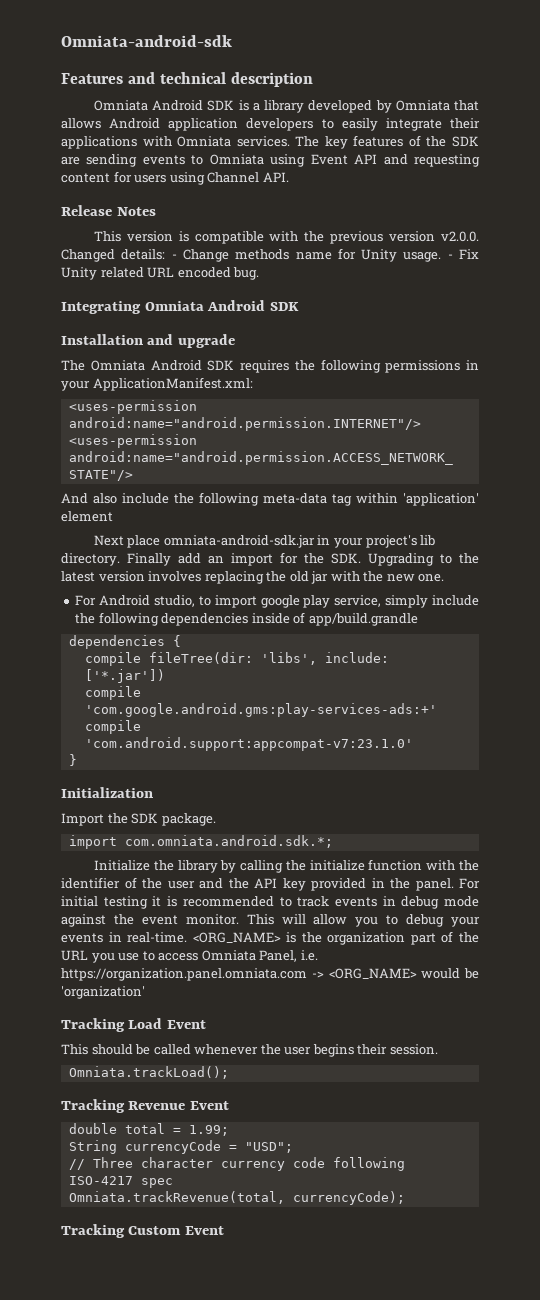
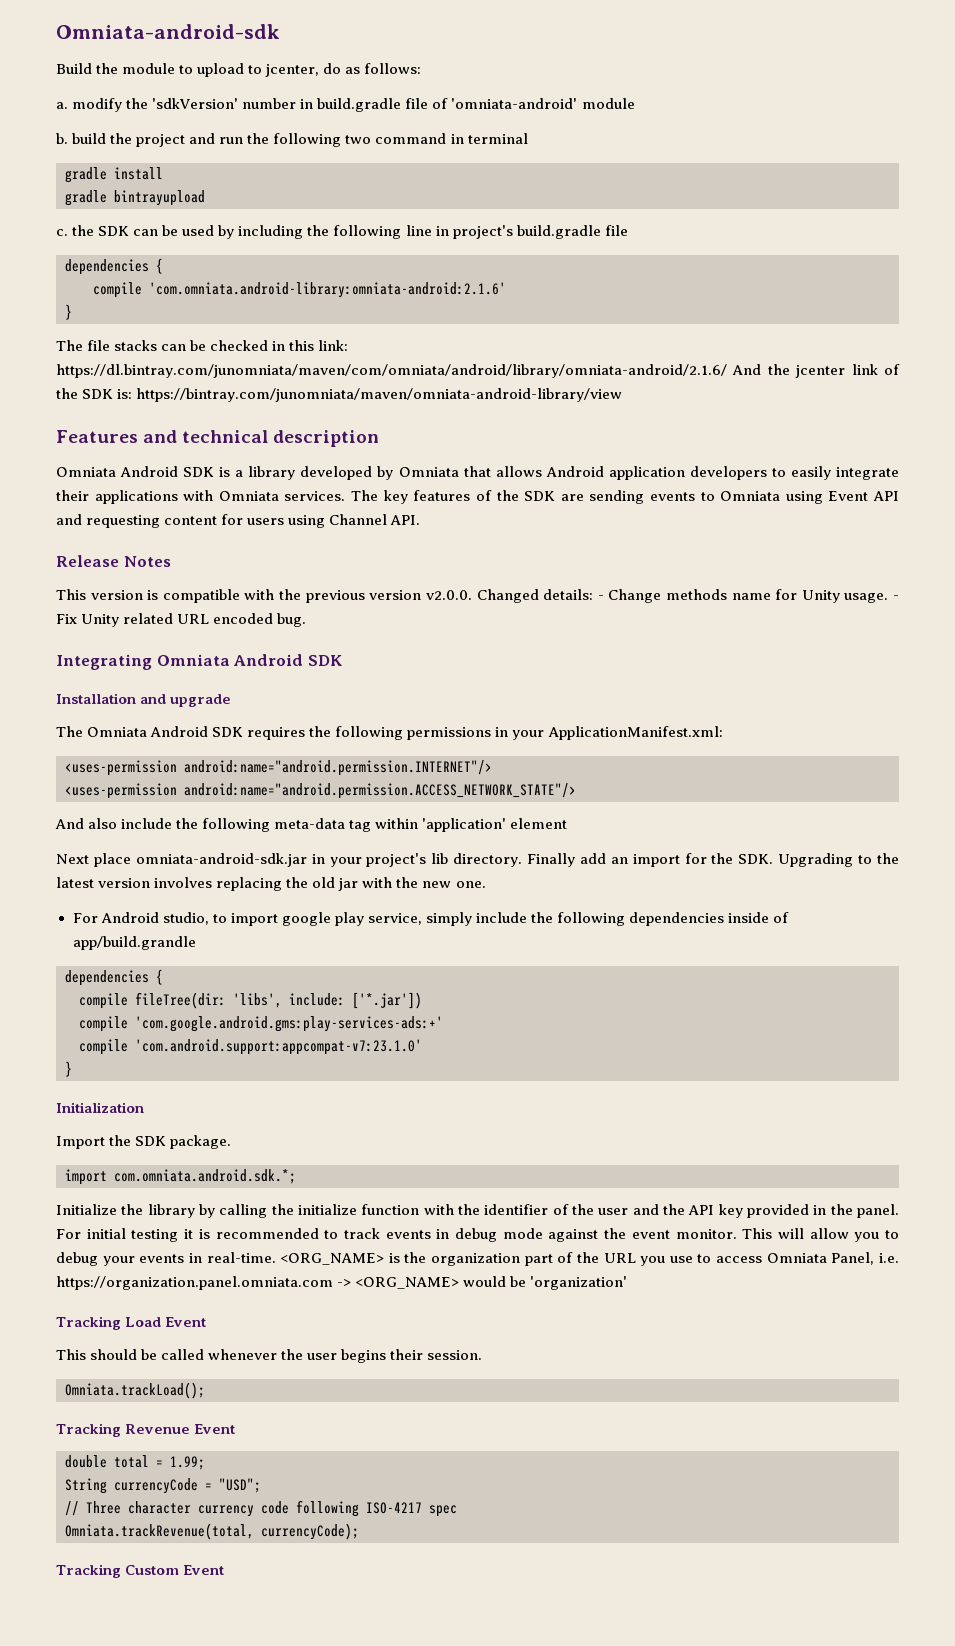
+ Build the module to upload to jcenter, do as follows:
+ a. modify the 'sdkVersion' number in build.gradle file of 'omniata-android' module
+ b. build the project and run the following two command in terminal
+ gradle install
+ gradle bintrayupload
+ c. the SDK can be used by including the following line in project's build.gradle file
+ dependencies {
+ compile 'com.omniata.android-library:omniata-android:2.1.6'
+ }
+ The file stacks can be checked in this link: https://dl.bintray.com/junomniata/maven/com/omniata/android/library/omniata-android/2.1.6/ And the jcenter link of the SDK is: https://bintray.com/junomniata/maven/omniata-android-library/view

